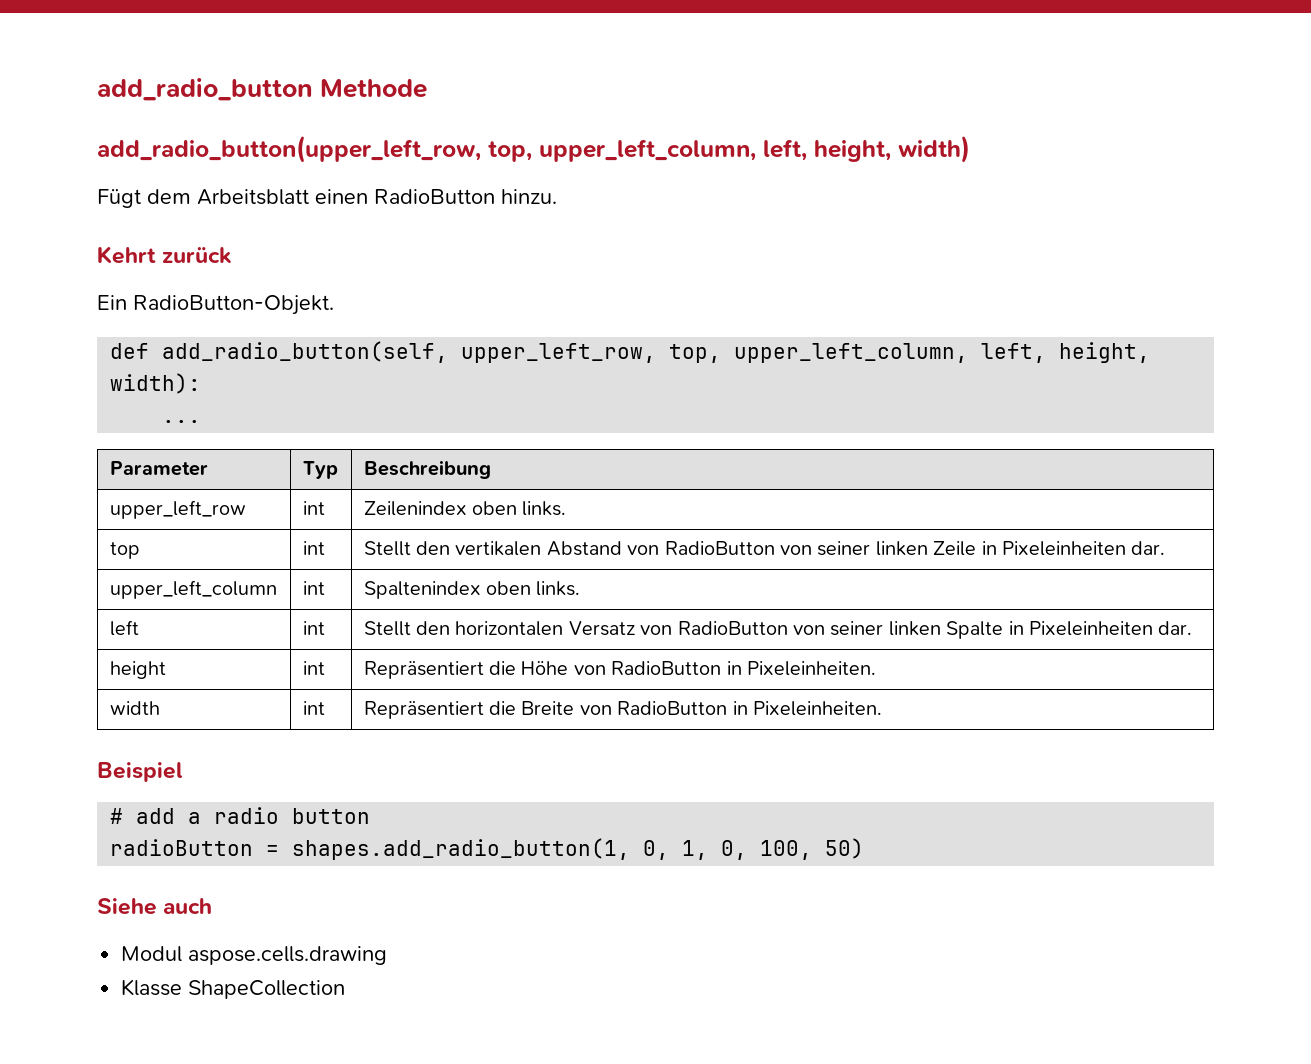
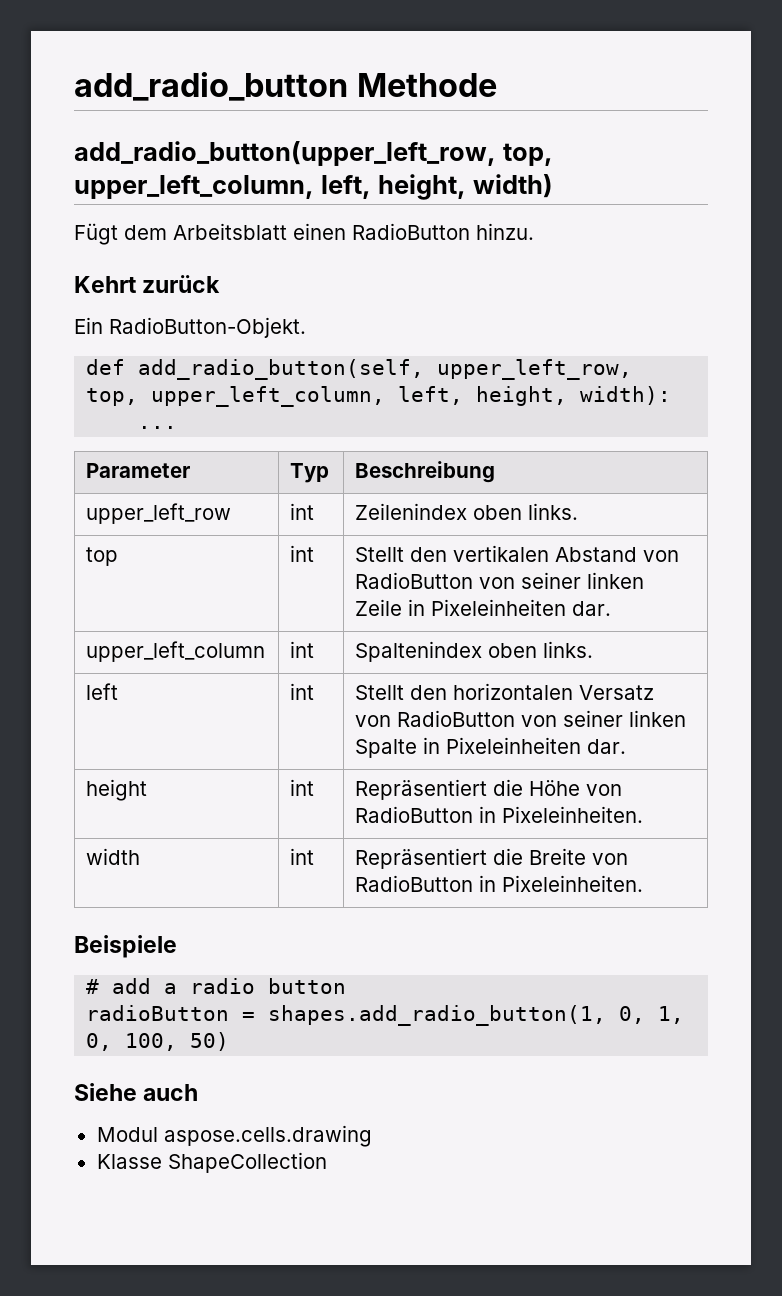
- Beispiel
+ Beispiele

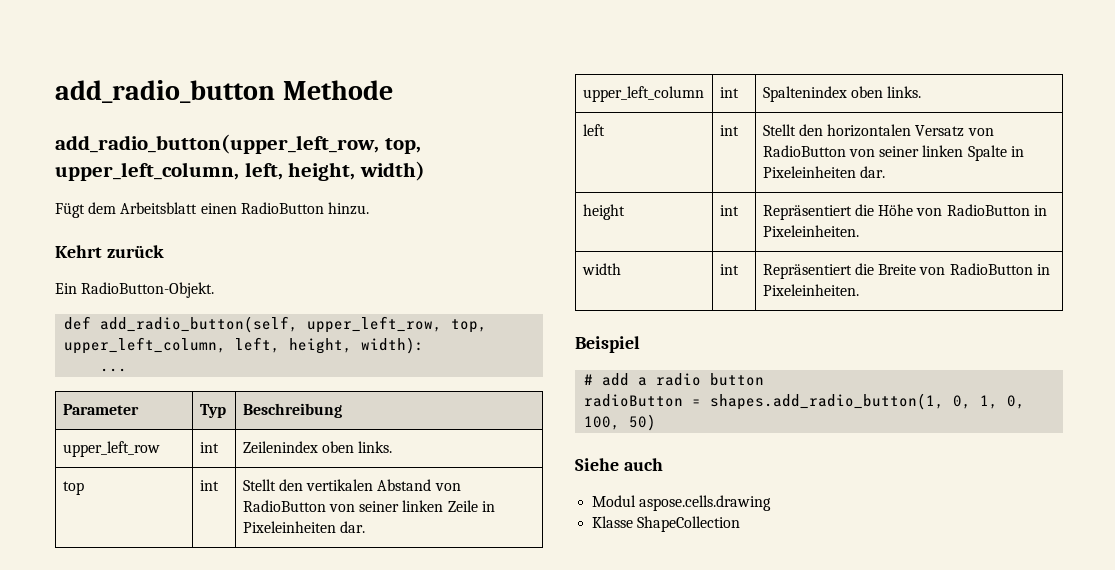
- Beispiele
+ Beispiel

